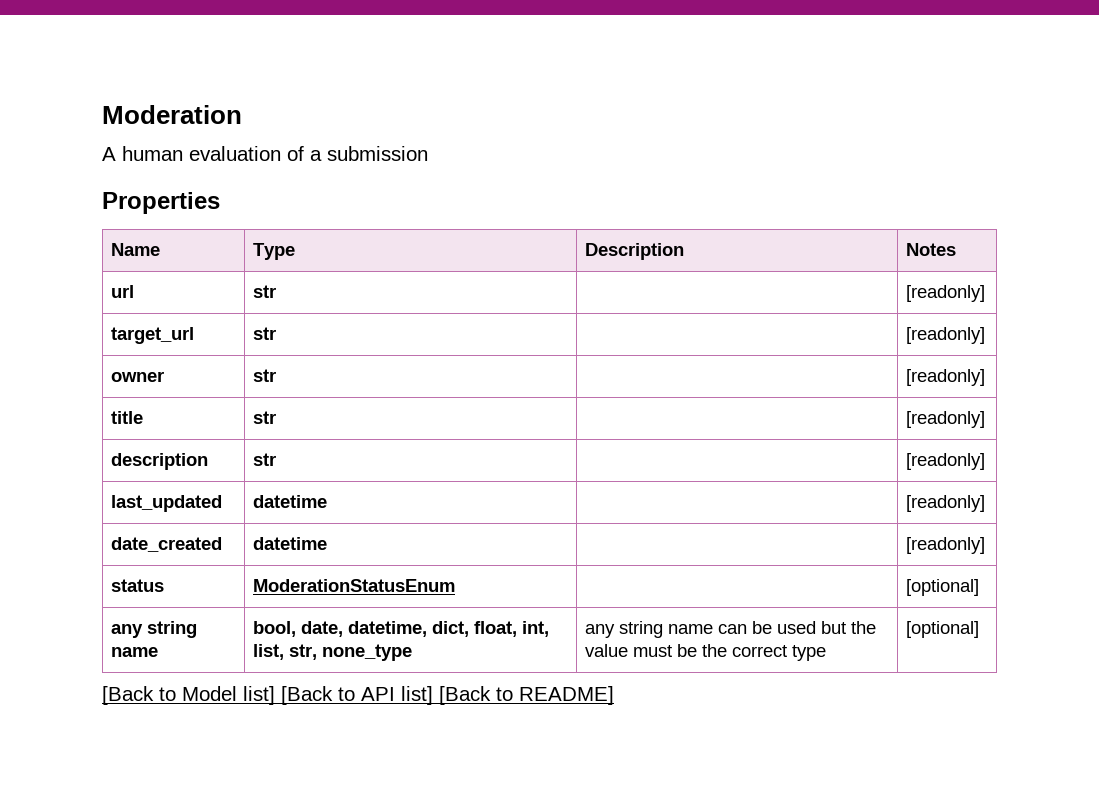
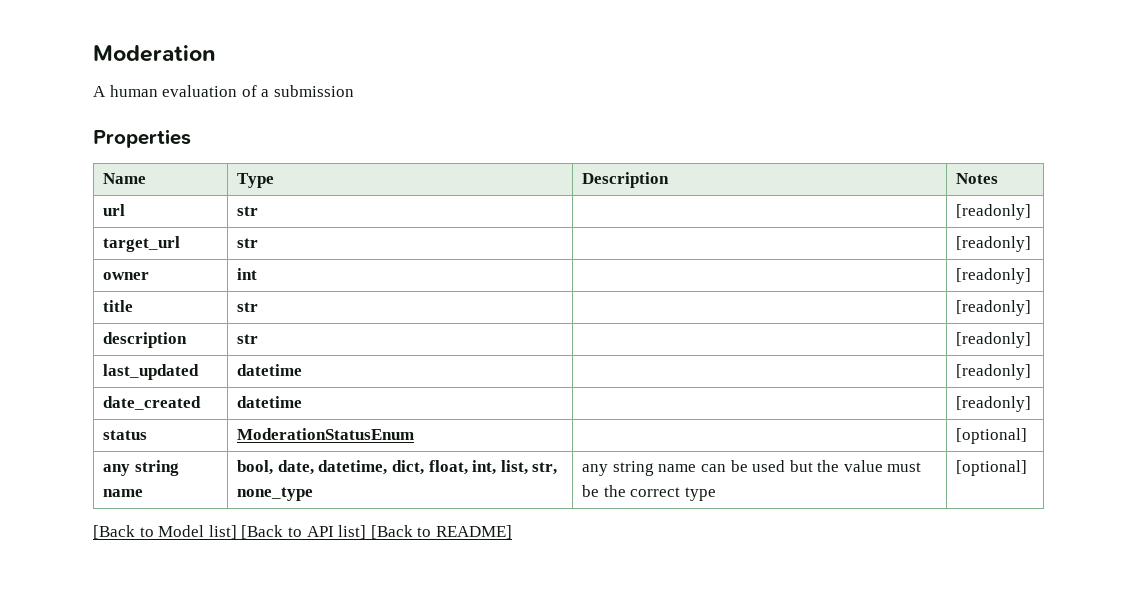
- owner | str | | [readonly]
+ owner | int | | [readonly]

